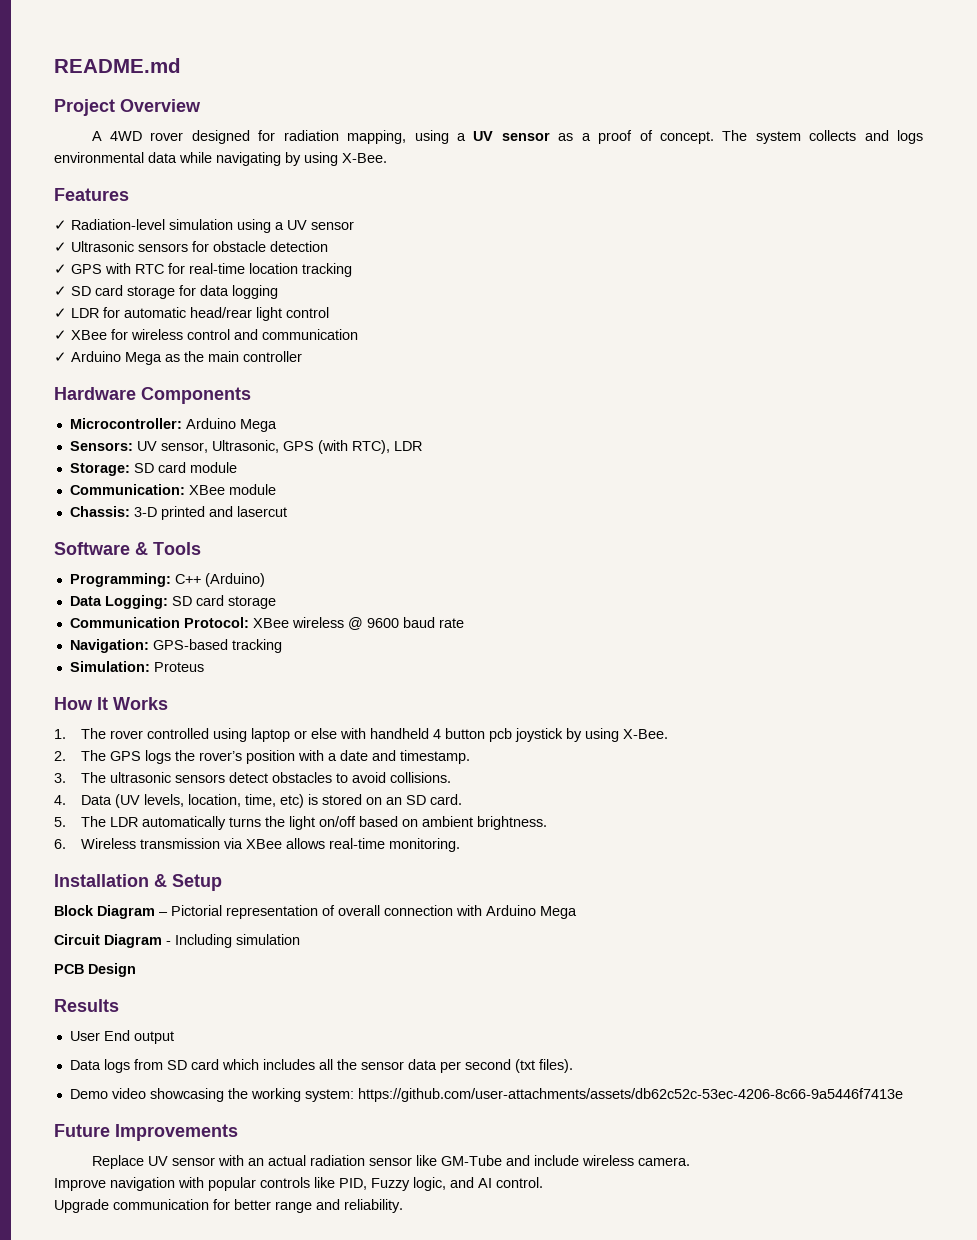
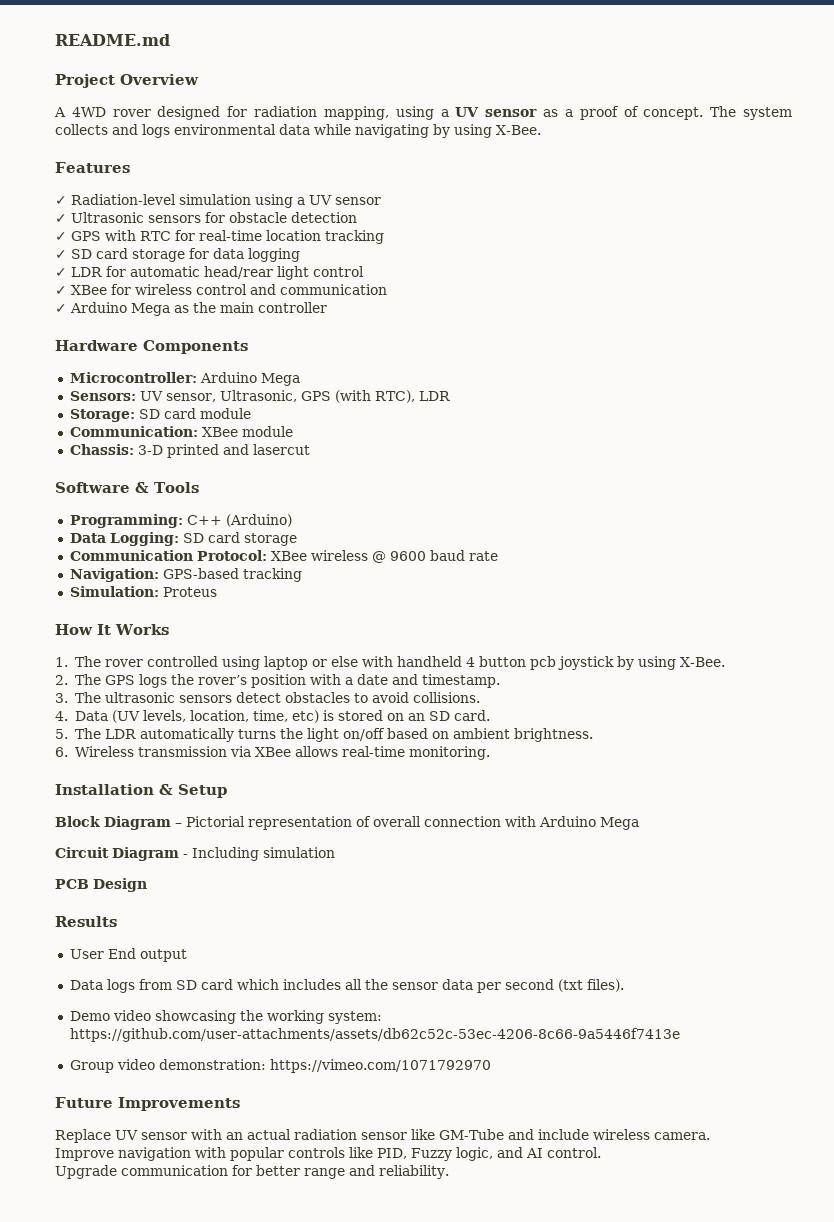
+ Group video demonstration: https://vimeo.com/1071792970

